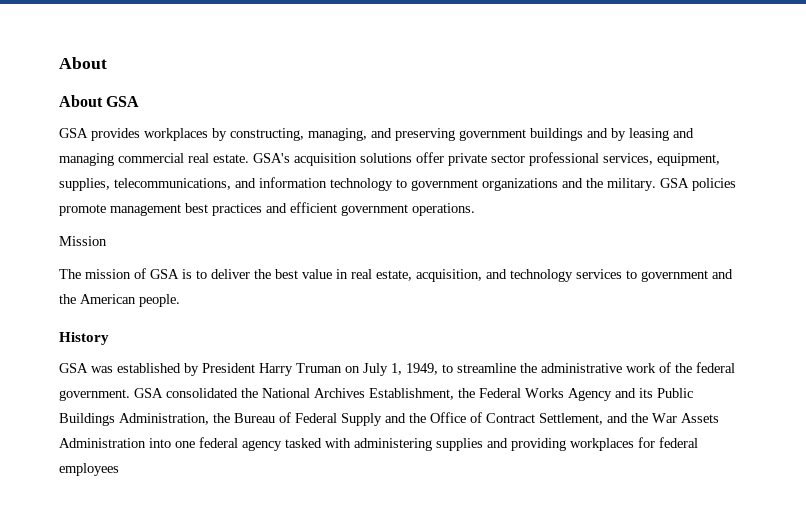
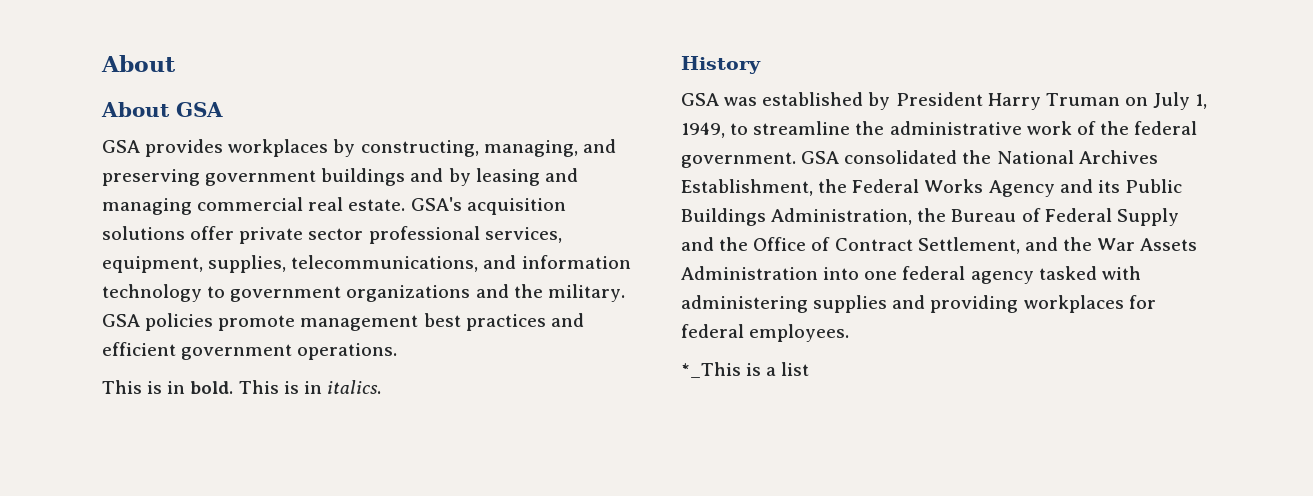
- Mission
- The mission of GSA is to deliver the best value in real estate, acquisition, and technology services to government and the American people.
+ This is in bold. This is in italics.
- GSA consolidated the National Archives Establishment, the Federal Works Agency and its Public Buildings Administration, the Bureau of Federal Supply and the Office of Contract Settlement, and the War Assets Administration into one federal agency tasked with administering supplies and providing workplaces for federal employees
+ GSA consolidated the National Archives Establishment, the Federal Works Agency and its Public Buildings Administration, the Bureau of Federal Supply and the Office of Contract Settlement, and the War Assets Administration into one federal agency tasked with administering supplies and providing workplaces for federal employees.
+ *_This is a list

